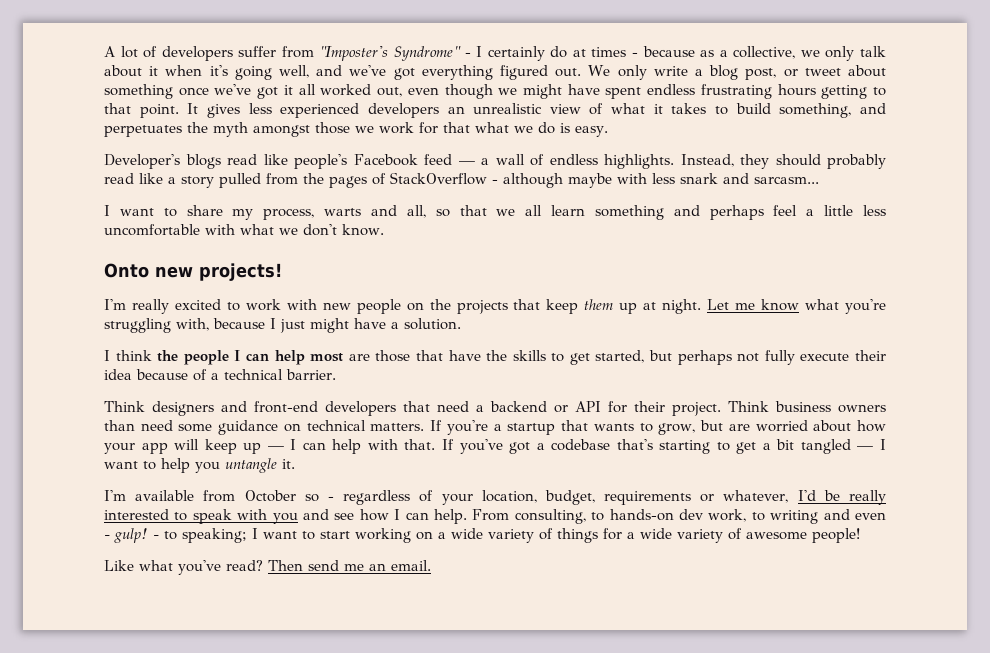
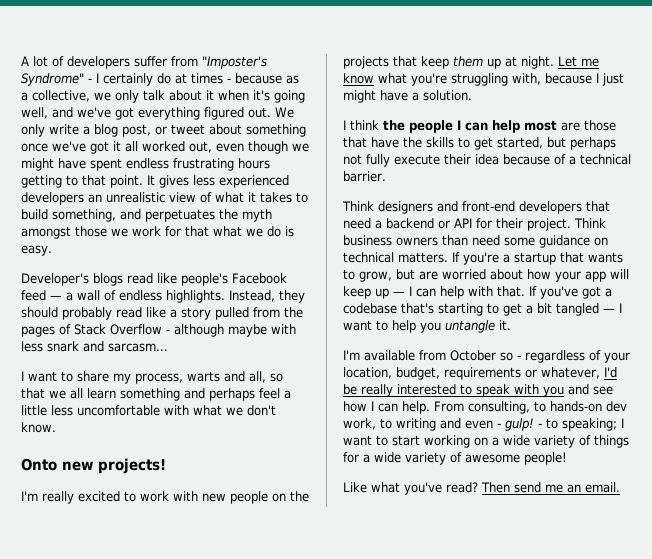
- Instead, they should probably read like a story pulled from the pages of StackOverflow - although maybe with less snark and sarcasm...
+ Instead, they should probably read like a story pulled from the pages of Stack Overflow - although maybe with less snark and sarcasm...

